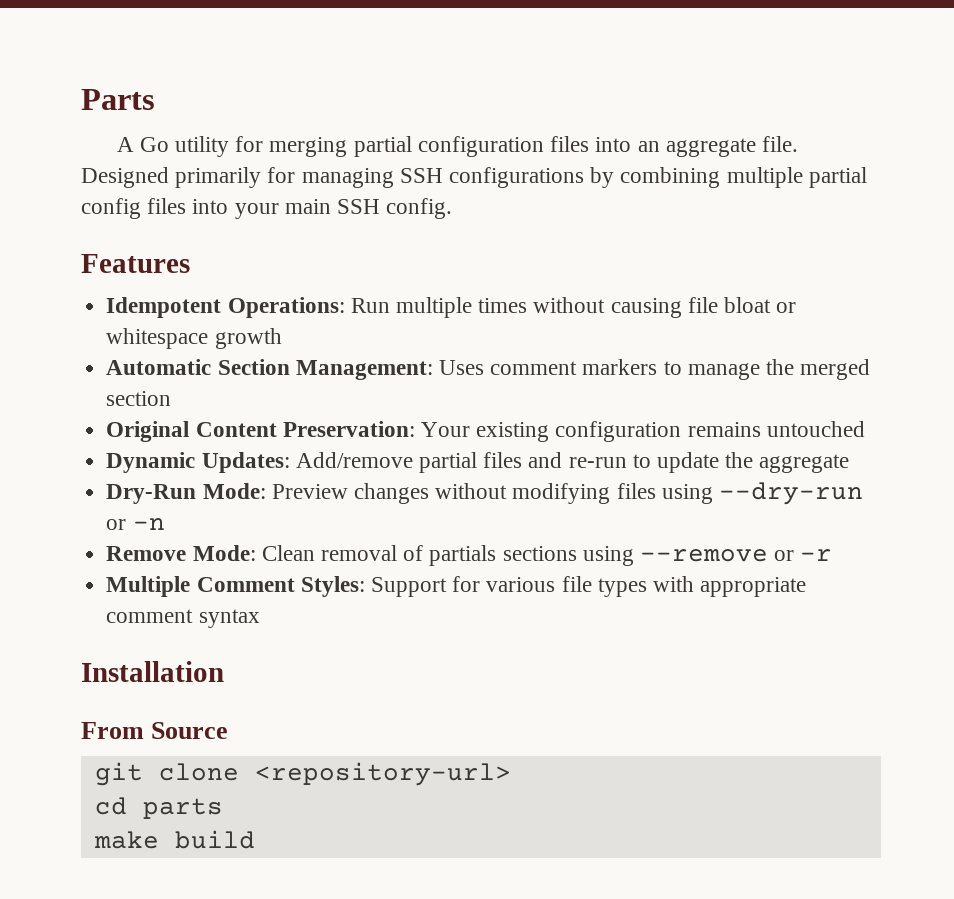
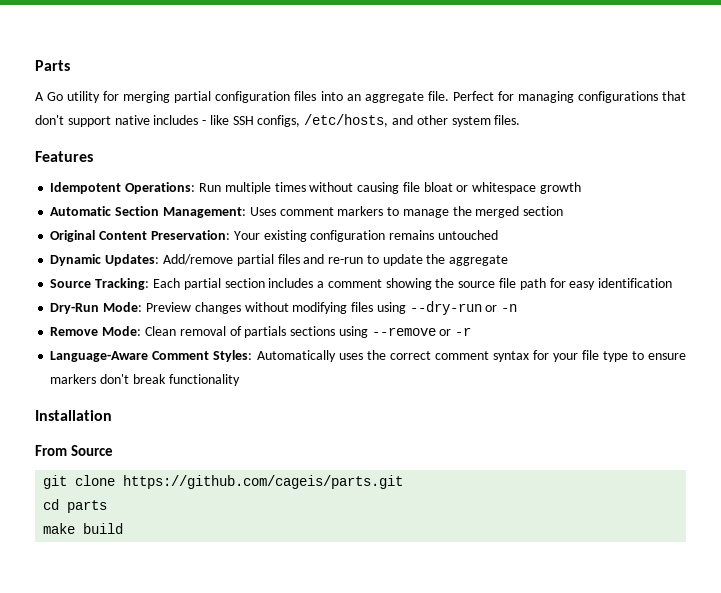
- Designed primarily for managing SSH configurations by combining multiple partial config files into your main SSH config.
+ Perfect for managing configurations that don't support native includes - like SSH configs, /etc/hosts, and other system files.
+ Source Tracking: Each partial section includes a comment showing the source file path for easy identification
- Multiple Comment Styles: Support for various file types with appropriate comment syntax
+ Language-Aware Comment Styles: Automatically uses the correct comment syntax for your file type to ensure markers don't break functionality
- git clone <repository-url>
+ git clone https://github.com/cageis/parts.git

